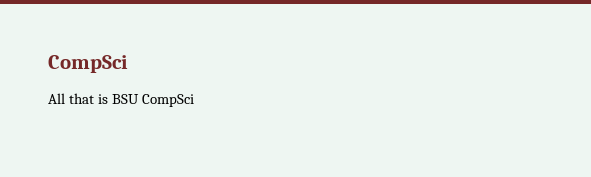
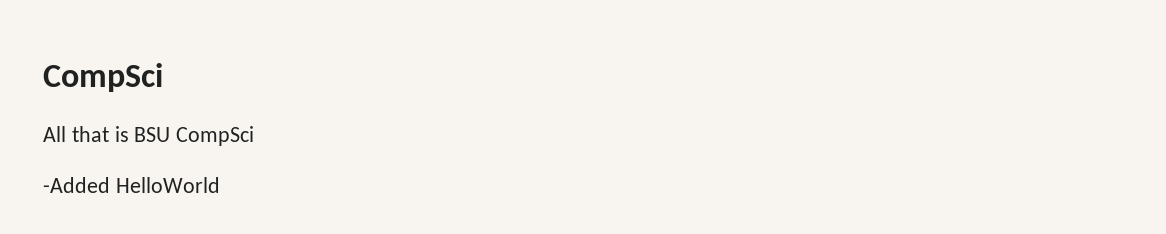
+ -Added HelloWorld

